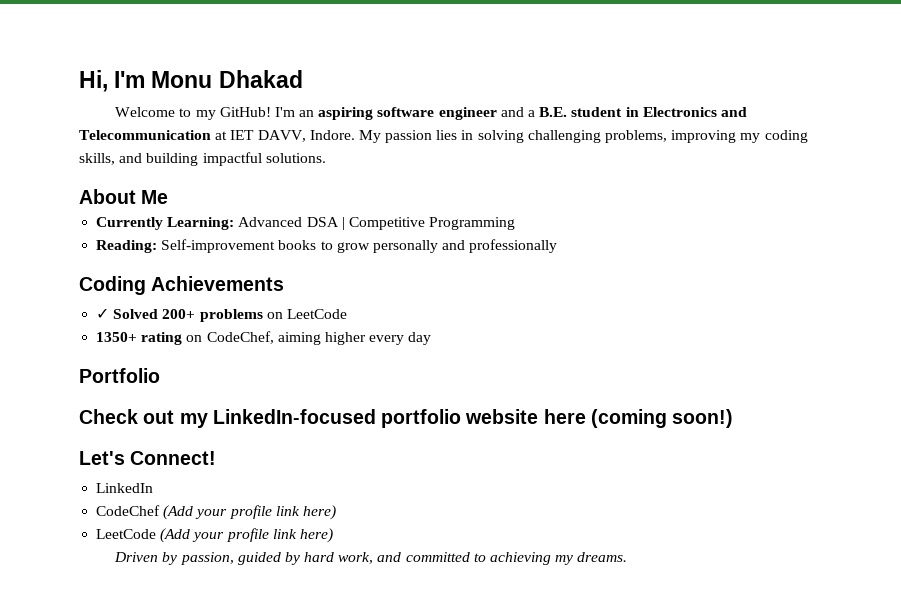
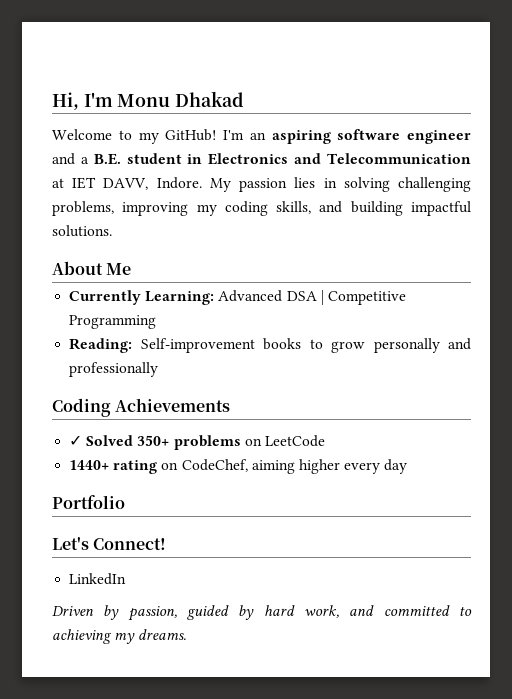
- ✓ Solved 200+ problems on LeetCode
+ ✓ Solved 350+ problems on LeetCode
- 1350+ rating on CodeChef, aiming higher every day
+ 1440+ rating on CodeChef, aiming higher every day
- Check out my LinkedIn-focused portfolio website here (coming soon!)
  Let's Connect!
  LinkedIn
- CodeChef (Add your profile link here)
- LeetCode (Add your profile link here)

